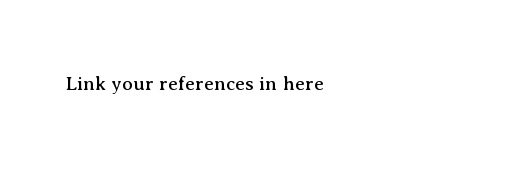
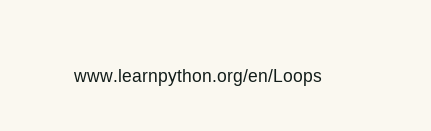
- Link your references in here
+ www.learnpython.org/en/Loops

